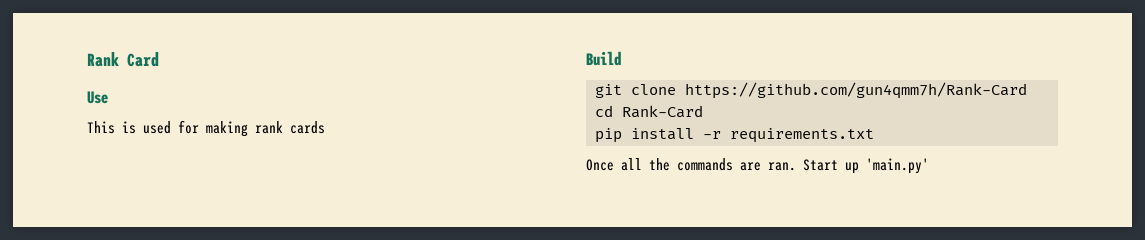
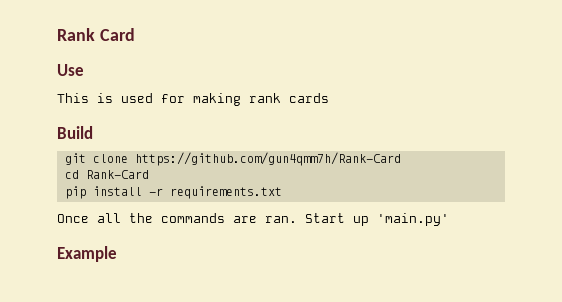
+ Example

